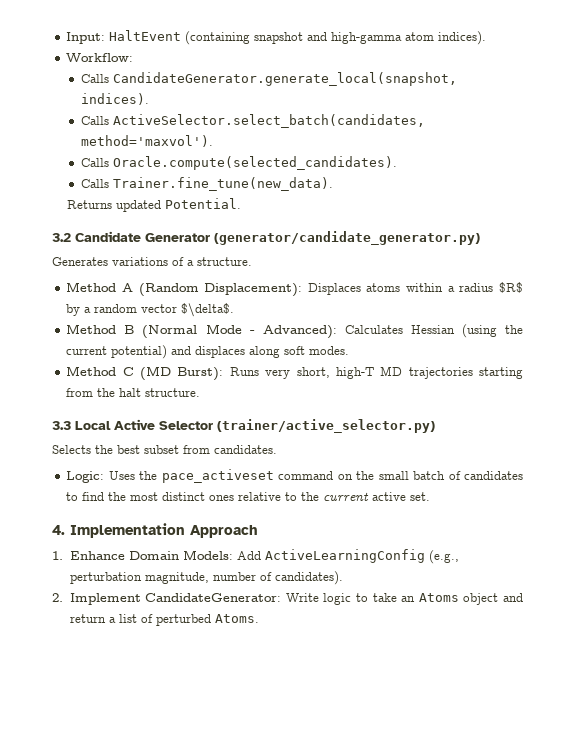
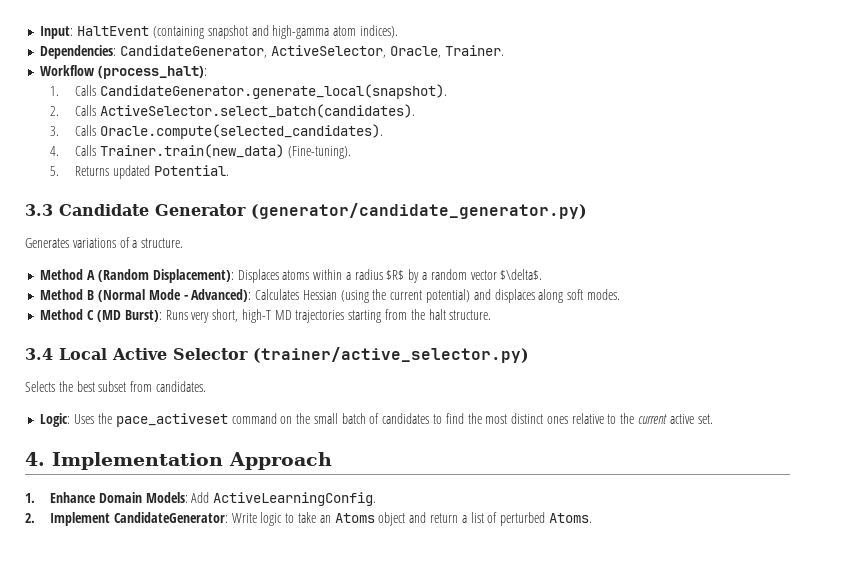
- Workflow:
- Calls CandidateGenerator.generate_local(snapshot, indices).
- Calls ActiveSelector.select_batch(candidates, method='maxvol').
- Calls Oracle.compute(selected_candidates).
- Calls Trainer.fine_tune(new_data).
- Returns updated Potential.
+ Dependencies: CandidateGenerator, ActiveSelector, Oracle, Trainer.
+ Workflow (process_halt):
+ 1. Calls CandidateGenerator.generate_local(snapshot).
+ 2. Calls ActiveSelector.select_batch(candidates).
+ 3. Calls Oracle.compute(selected_candidates).
+ 4. Calls Trainer.train(new_data) (Fine-tuning).
+ 5. Returns updated Potential.
- 3.2 Candidate Generator (generator/candidate_generator.py)
+ 3.3 Candidate Generator (generator/candidate_generator.py)
- 3.3 Local Active Selector (trainer/active_selector.py)
+ 3.4 Local Active Selector (trainer/active_selector.py)
- 1. Enhance Domain Models: Add ActiveLearningConfig (e.g., perturbation magnitude, number of candidates).
+ 1. Enhance Domain Models: Add ActiveLearningConfig.

